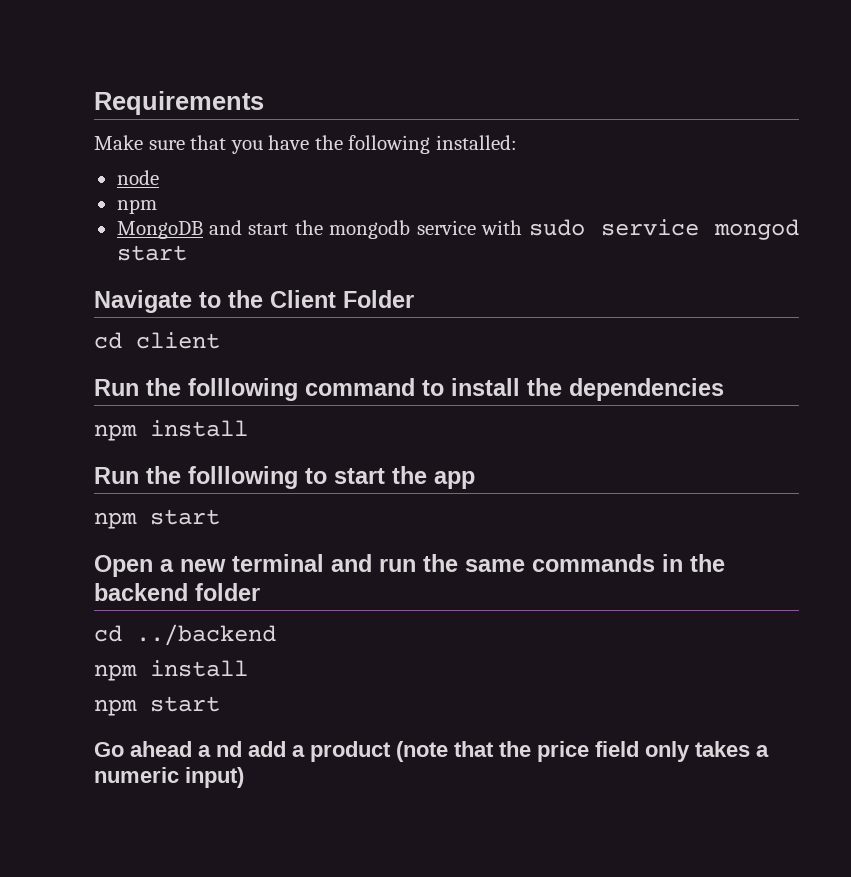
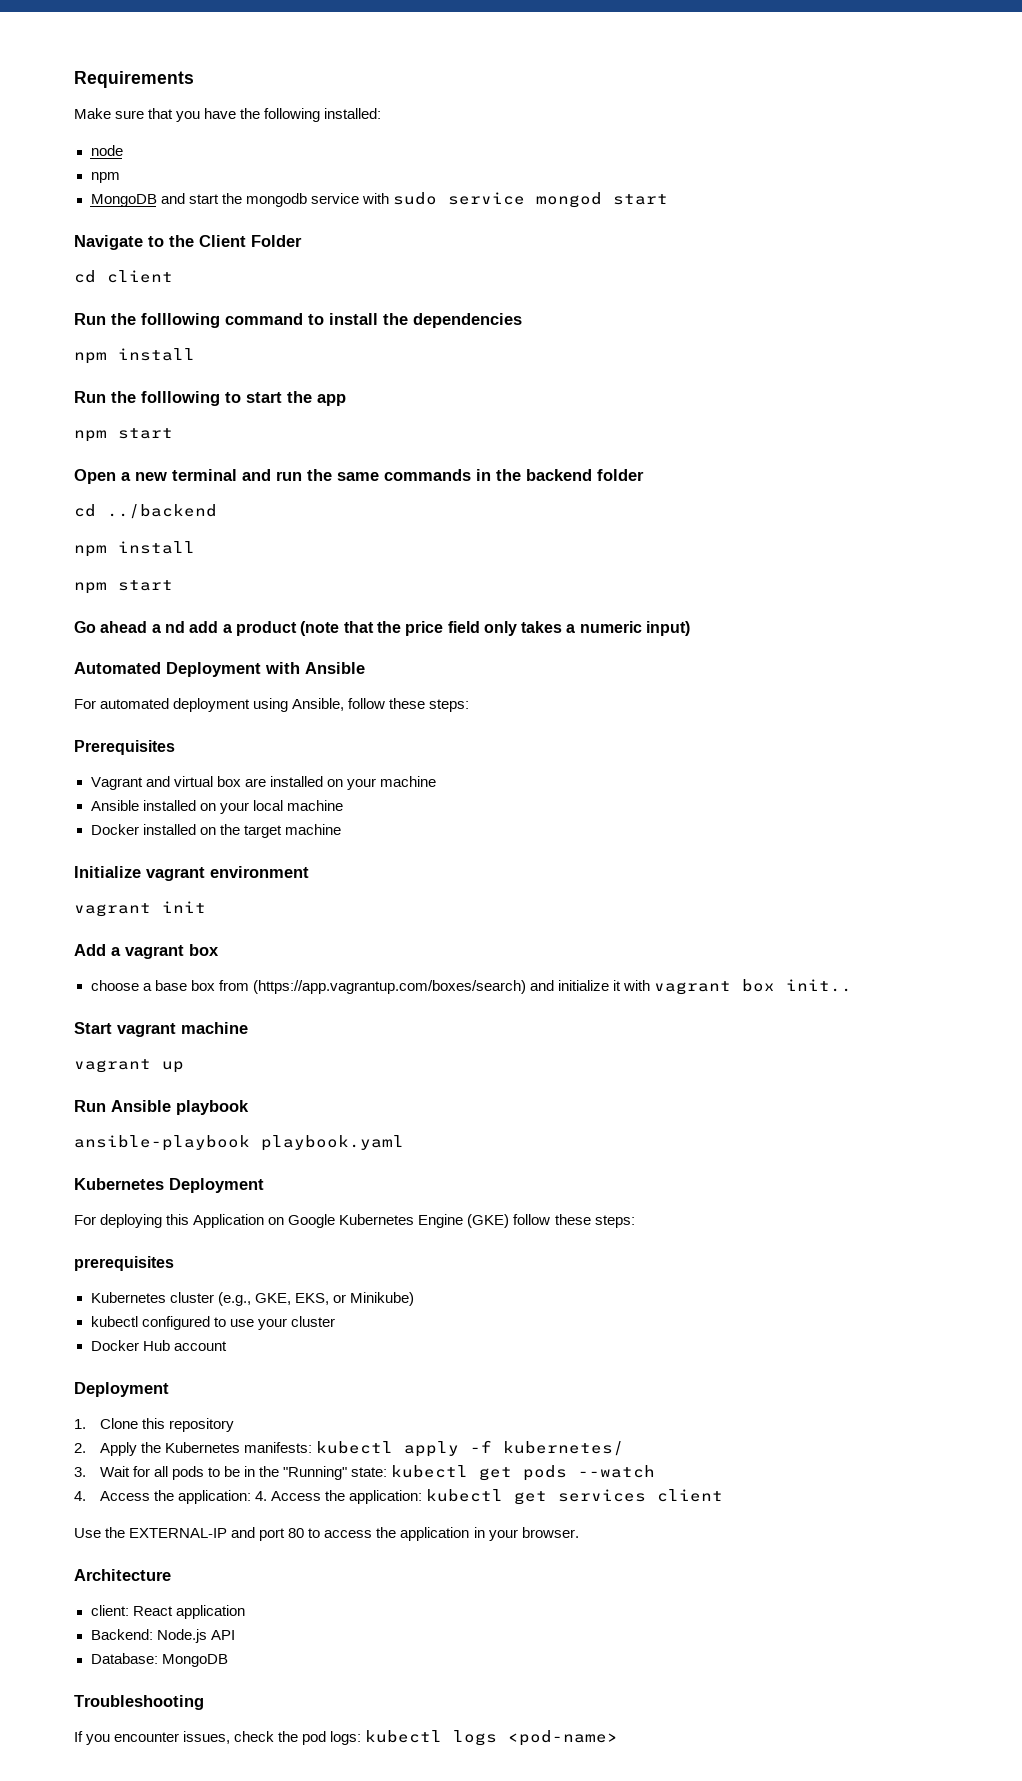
+ Automated Deployment with Ansible
+ For automated deployment using Ansible, follow these steps:
+ Prerequisites
+ Vagrant and virtual box are installed on your machine
+ Ansible installed on your local machine
+ Docker installed on the target machine
+ Initialize vagrant environment
+ vagrant init
+ Add a vagrant box
+ choose a base box from (https://app.vagrantup.com/boxes/search) and initialize it with vagrant box init..
+ Start vagrant machine
+ vagrant up
+ Run Ansible playbook
+ ansible-playbook playbook.yaml
+ Kubernetes Deployment
+ For deploying this Application on Google Kubernetes Engine (GKE) follow these steps:
+ prerequisites
+ Kubernetes cluster (e.g., GKE, EKS, or Minikube)
+ kubectl configured to use your cluster
+ Docker Hub account
+ Deployment
+ 1. Clone this repository
+ 2. Apply the Kubernetes manifests: kubectl apply -f kubernetes/
+ 3. Wait for all pods to be in the "Running" state: kubectl get pods --watch
+ 4. Access the application: 4. Access the application: kubectl get services client
+ Use the EXTERNAL-IP and port 80 to access the application in your browser.
+ Architecture
+ client: React application
+ Backend: Node.js API
+ Database: MongoDB
+ Troubleshooting
+ If you encounter issues, check the pod logs: kubectl logs <pod-name>

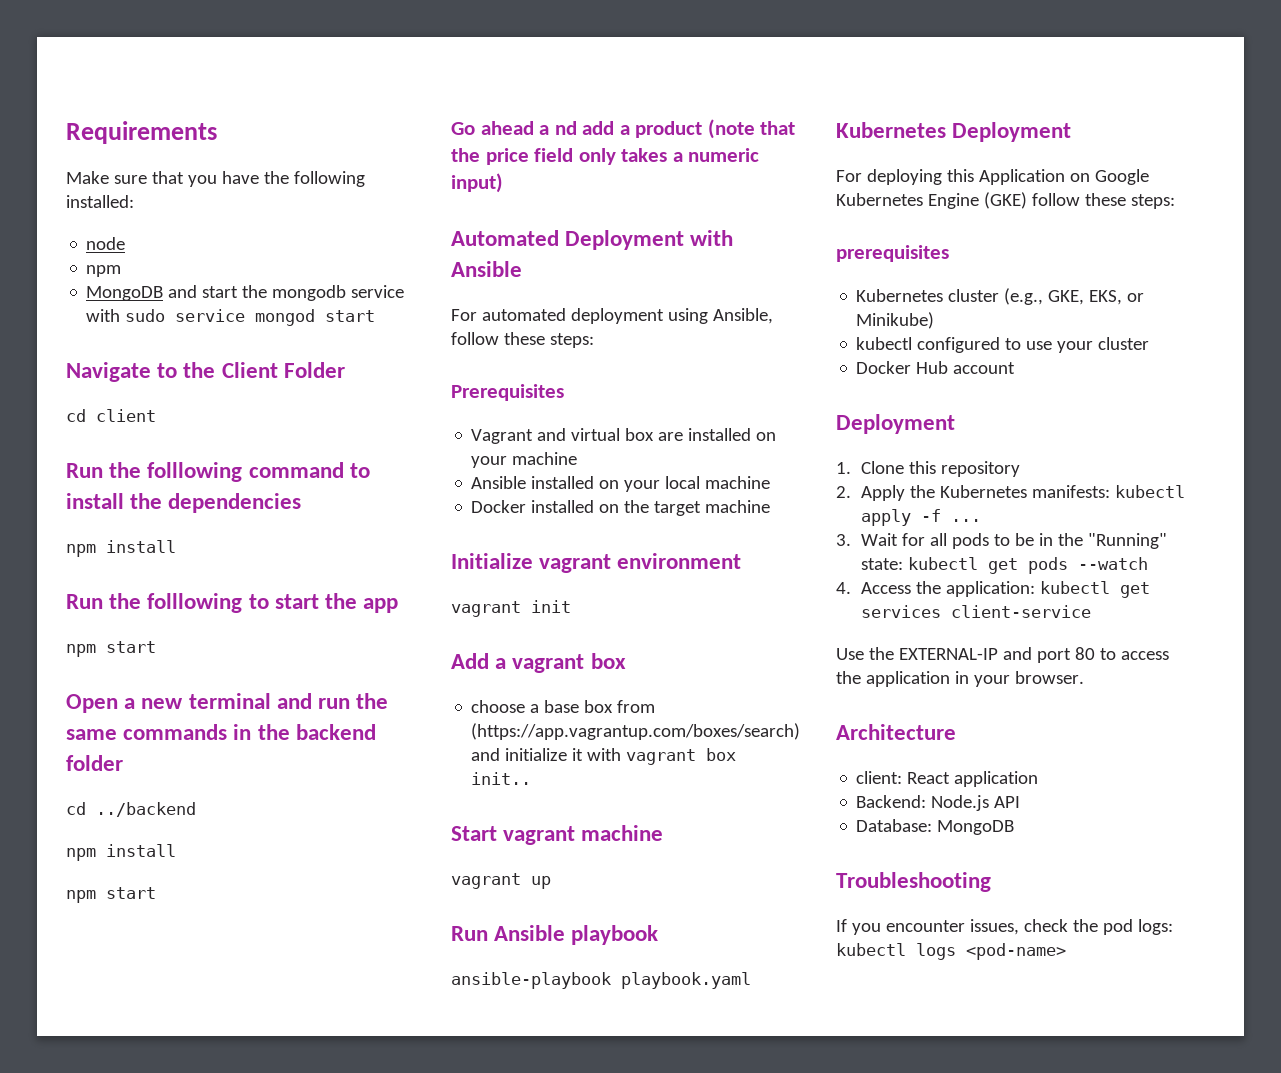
- 2. Apply the Kubernetes manifests: kubectl apply -f kubernetes/
+ 2. Apply the Kubernetes manifests: kubectl apply -f ...
- 4. Access the application: 4. Access the application: kubectl get services client
+ 4. Access the application: kubectl get services client-service

